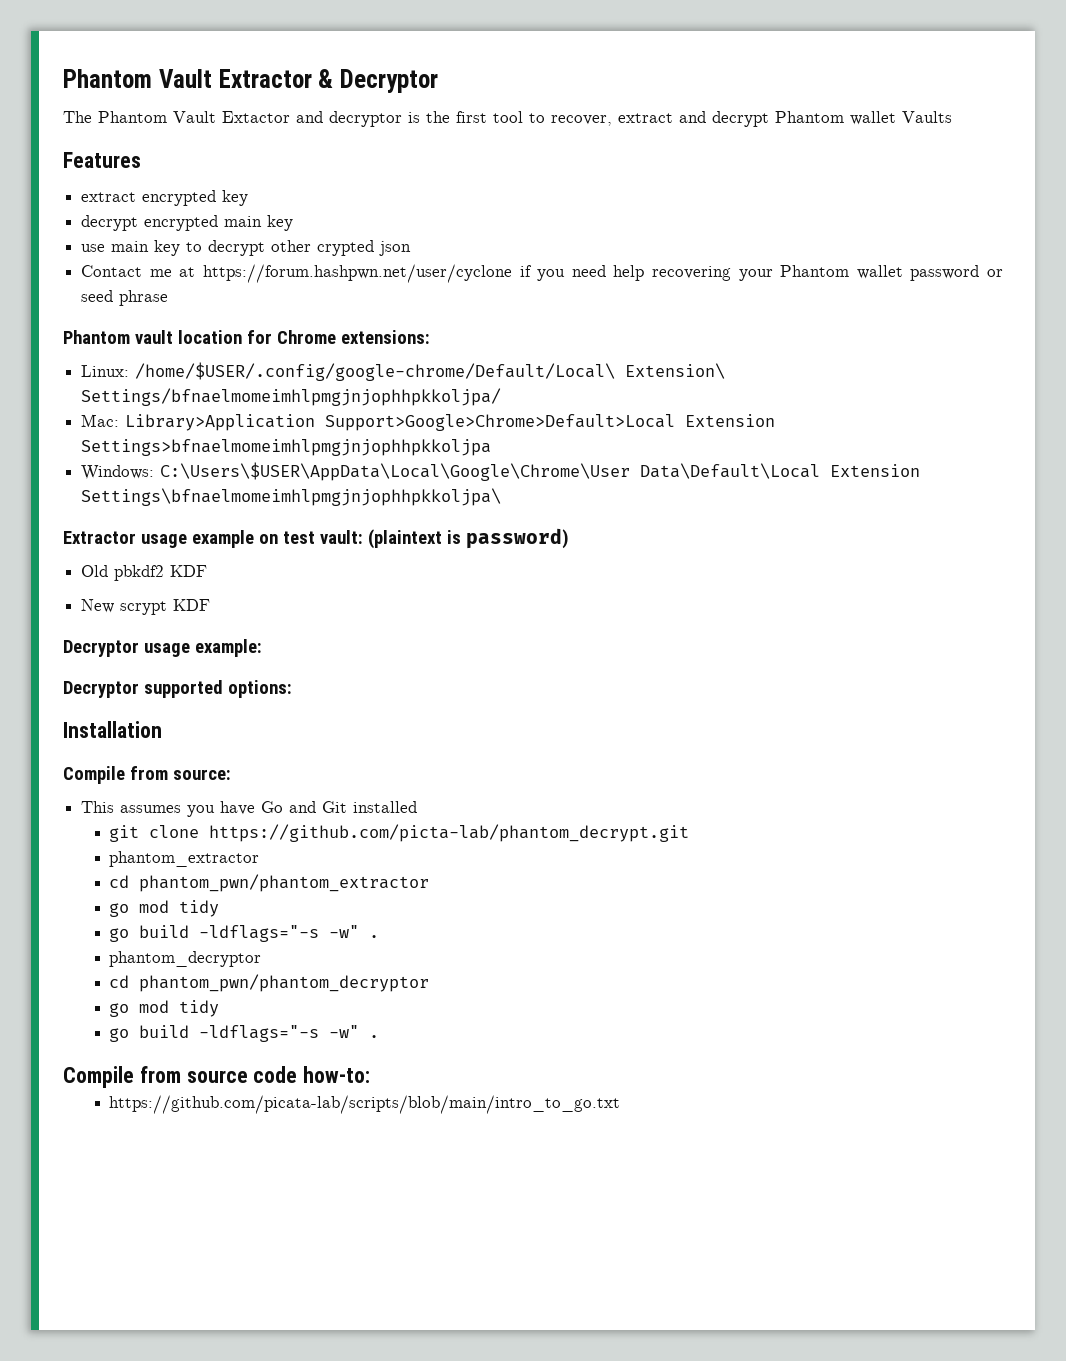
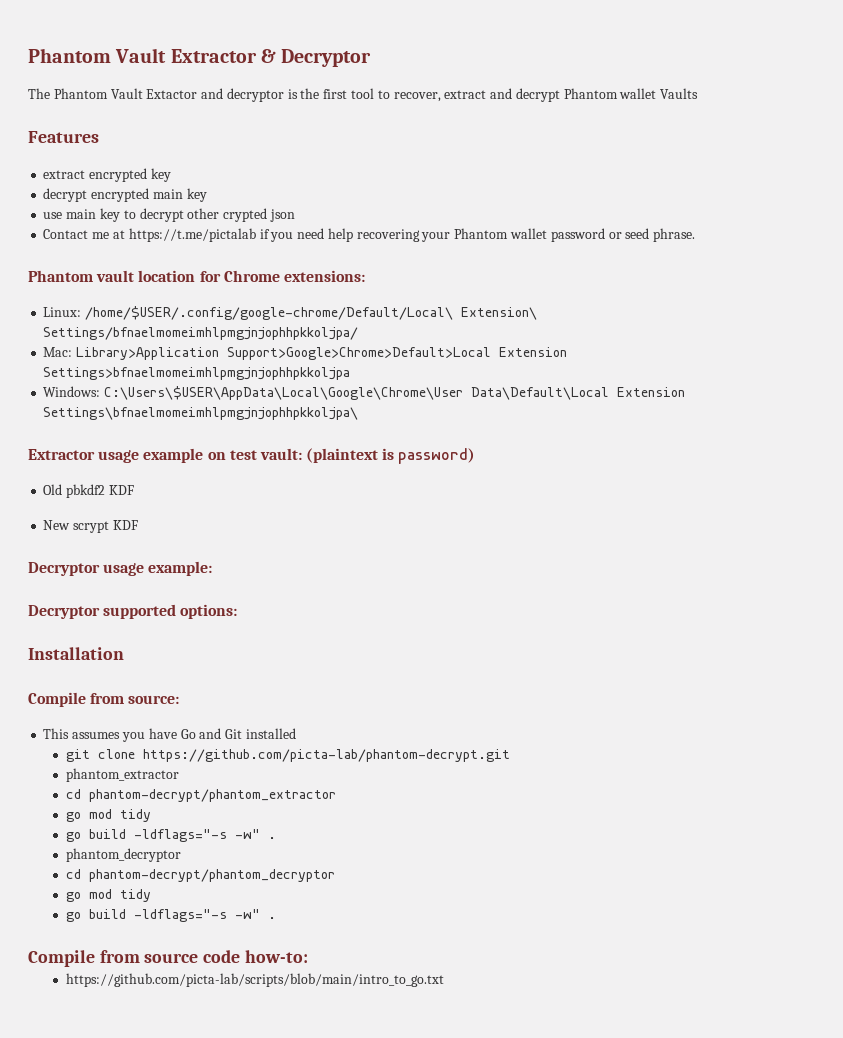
- Contact me at https://forum.hashpwn.net/user/cyclone if you need help recovering your Phantom wallet password or seed phrase
+ Contact me at https://t.me/pictalab if you need help recovering your Phantom wallet password or seed phrase.
- git clone https://github.com/picta-lab/phantom_decrypt.git
+ git clone https://github.com/picta-lab/phantom-decrypt.git
- cd phantom_pwn/phantom_extractor
+ cd phantom-decrypt/phantom_extractor
- cd phantom_pwn/phantom_decryptor
+ cd phantom-decrypt/phantom_decryptor
- https://github.com/picata-lab/scripts/blob/main/intro_to_go.txt
+ https://github.com/picta-lab/scripts/blob/main/intro_to_go.txt

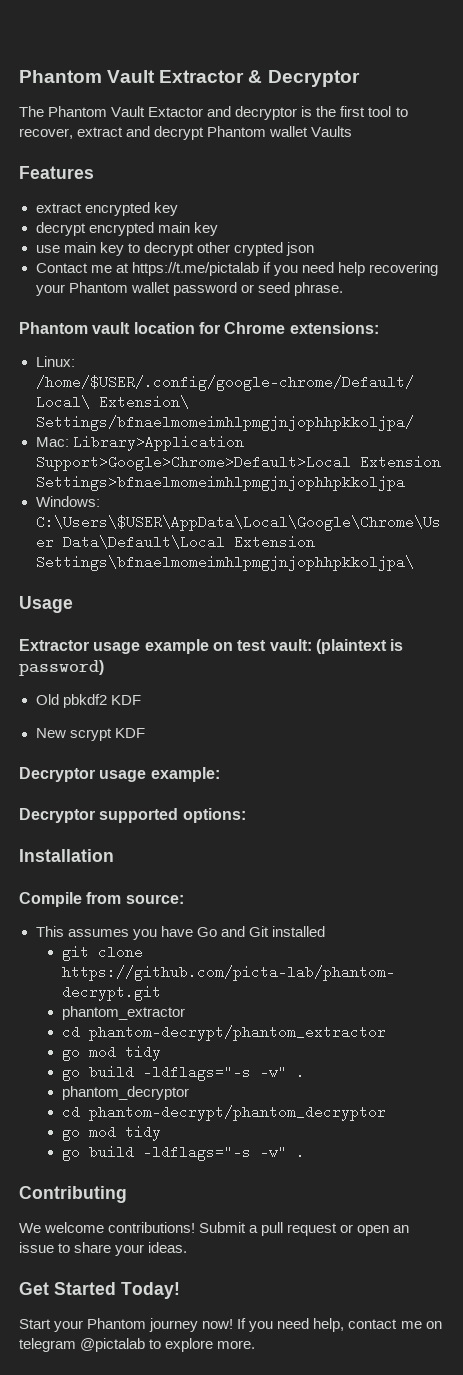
+ Usage
- Compile from source code how-to:
- https://github.com/picta-lab/scripts/blob/main/intro_to_go.txt
+ Contributing
+ We welcome contributions! Submit a pull request or open an issue to share your ideas.
+ Get Started Today!
+ Start your Phantom journey now! If you need help, contact me on telegram @pictalab to explore more.

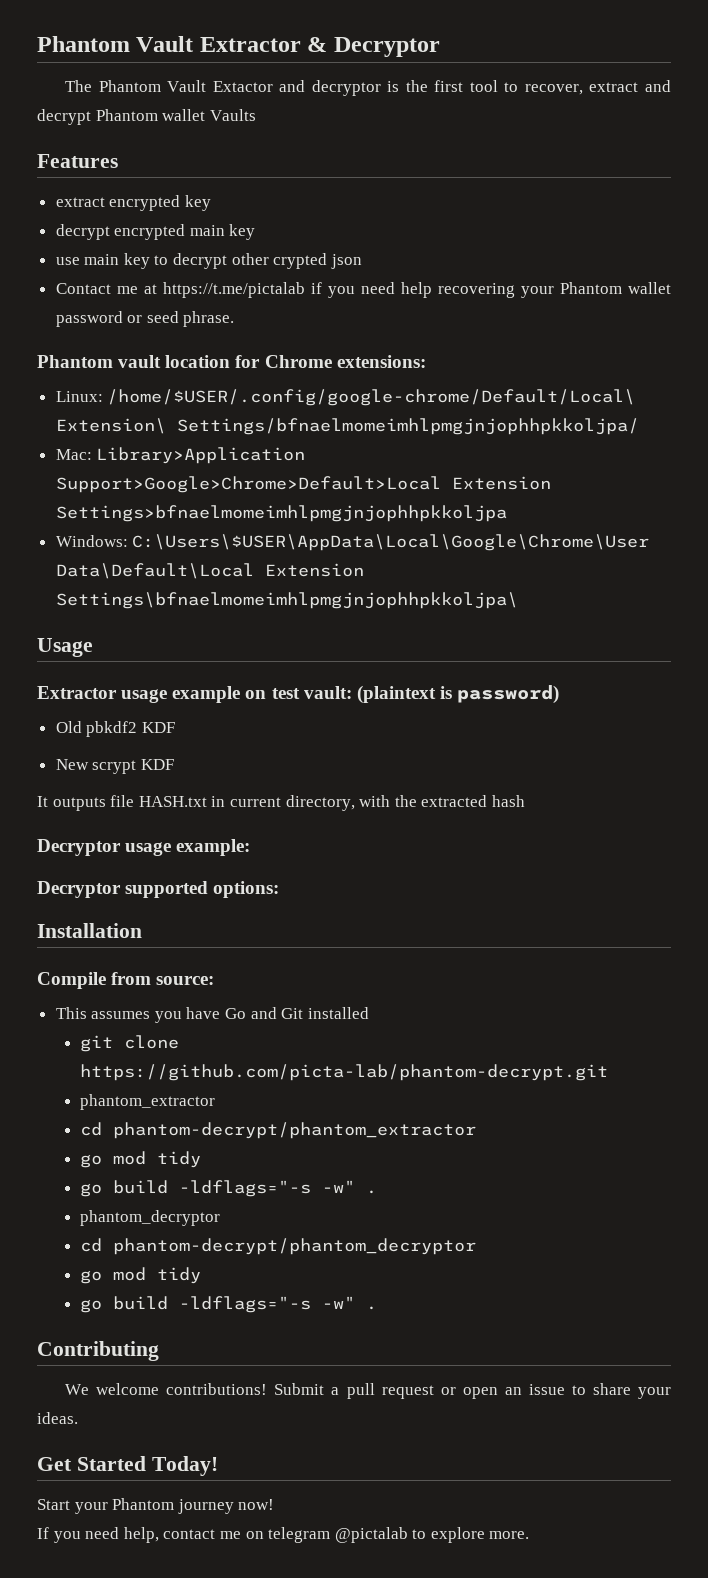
+ It outputs file HASH.txt in current directory, with the extracted hash
- Start your Phantom journey now! If you need help, contact me on telegram @pictalab to explore more.
+ Start your Phantom journey now!
+ If you need help, contact me on telegram @pictalab to explore more.

